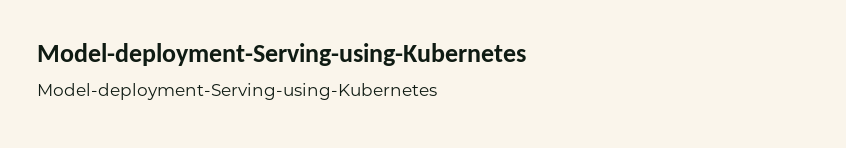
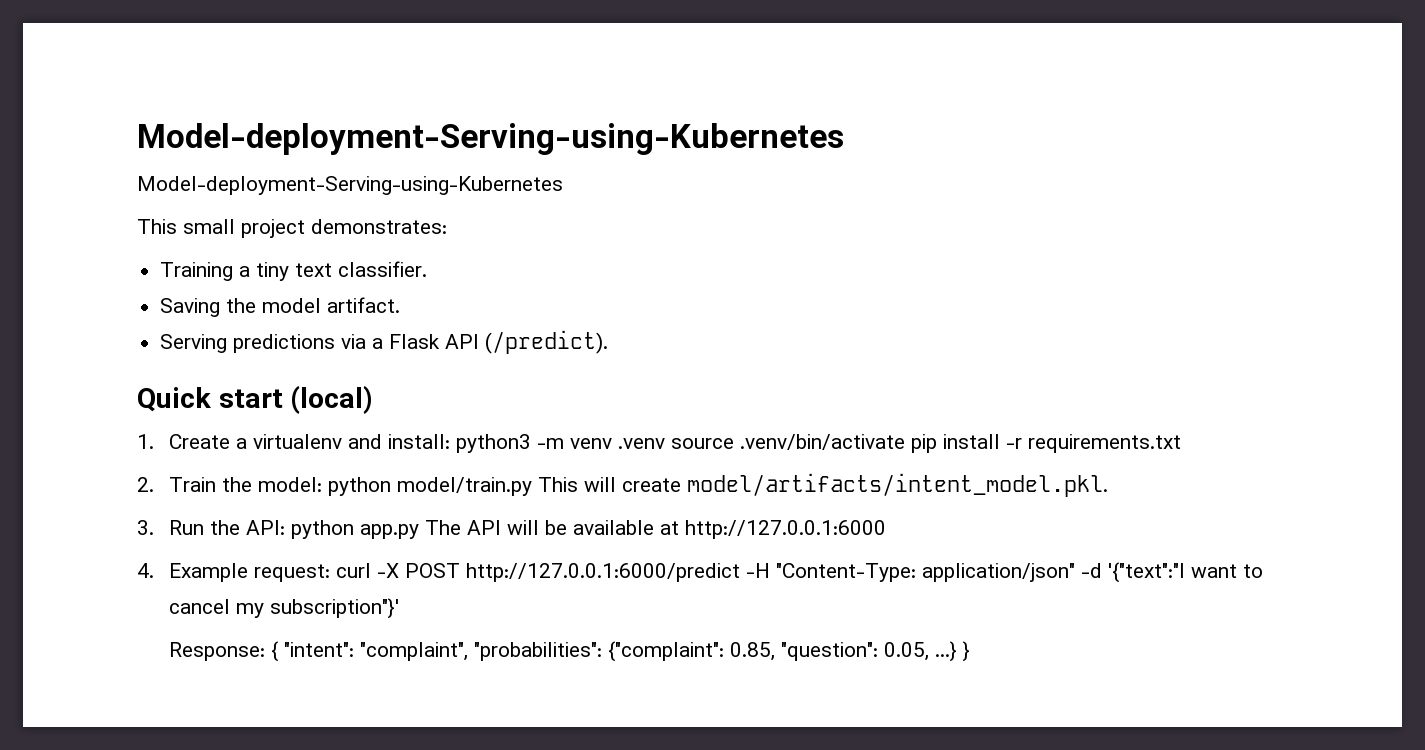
+ This small project demonstrates:
+ Training a tiny text classifier.
+ Saving the model artifact.
+ Serving predictions via a Flask API (/predict).
+ Quick start (local)
+ 1. Create a virtualenv and install: python3 -m venv .venv source .venv/bin/activate pip install -r requirements.txt
+ 2. Train the model: python model/train.py This will create model/artifacts/intent_model.pkl.
+ 3. Run the API: python app.py The API will be available at http://127.0.0.1:6000
+ 4. Example request: curl -X POST http://127.0.0.1:6000/predict -H "Content-Type: application/json" -d '{"text":"I want to cancel my subscription"}'
+ Response: { "intent": "complaint", "probabilities": {"complaint": 0.85, "question": 0.05, ...} }

